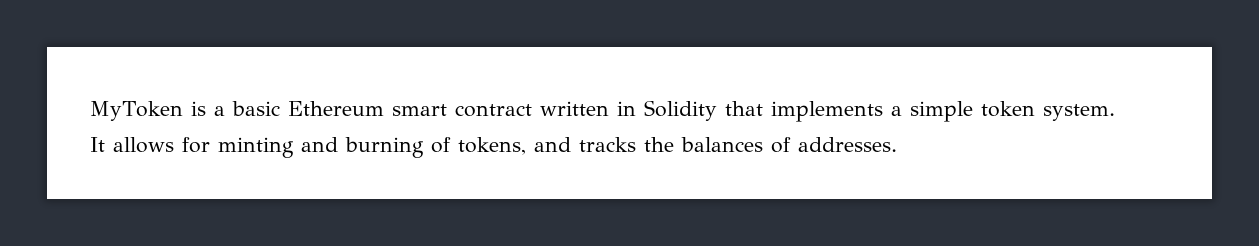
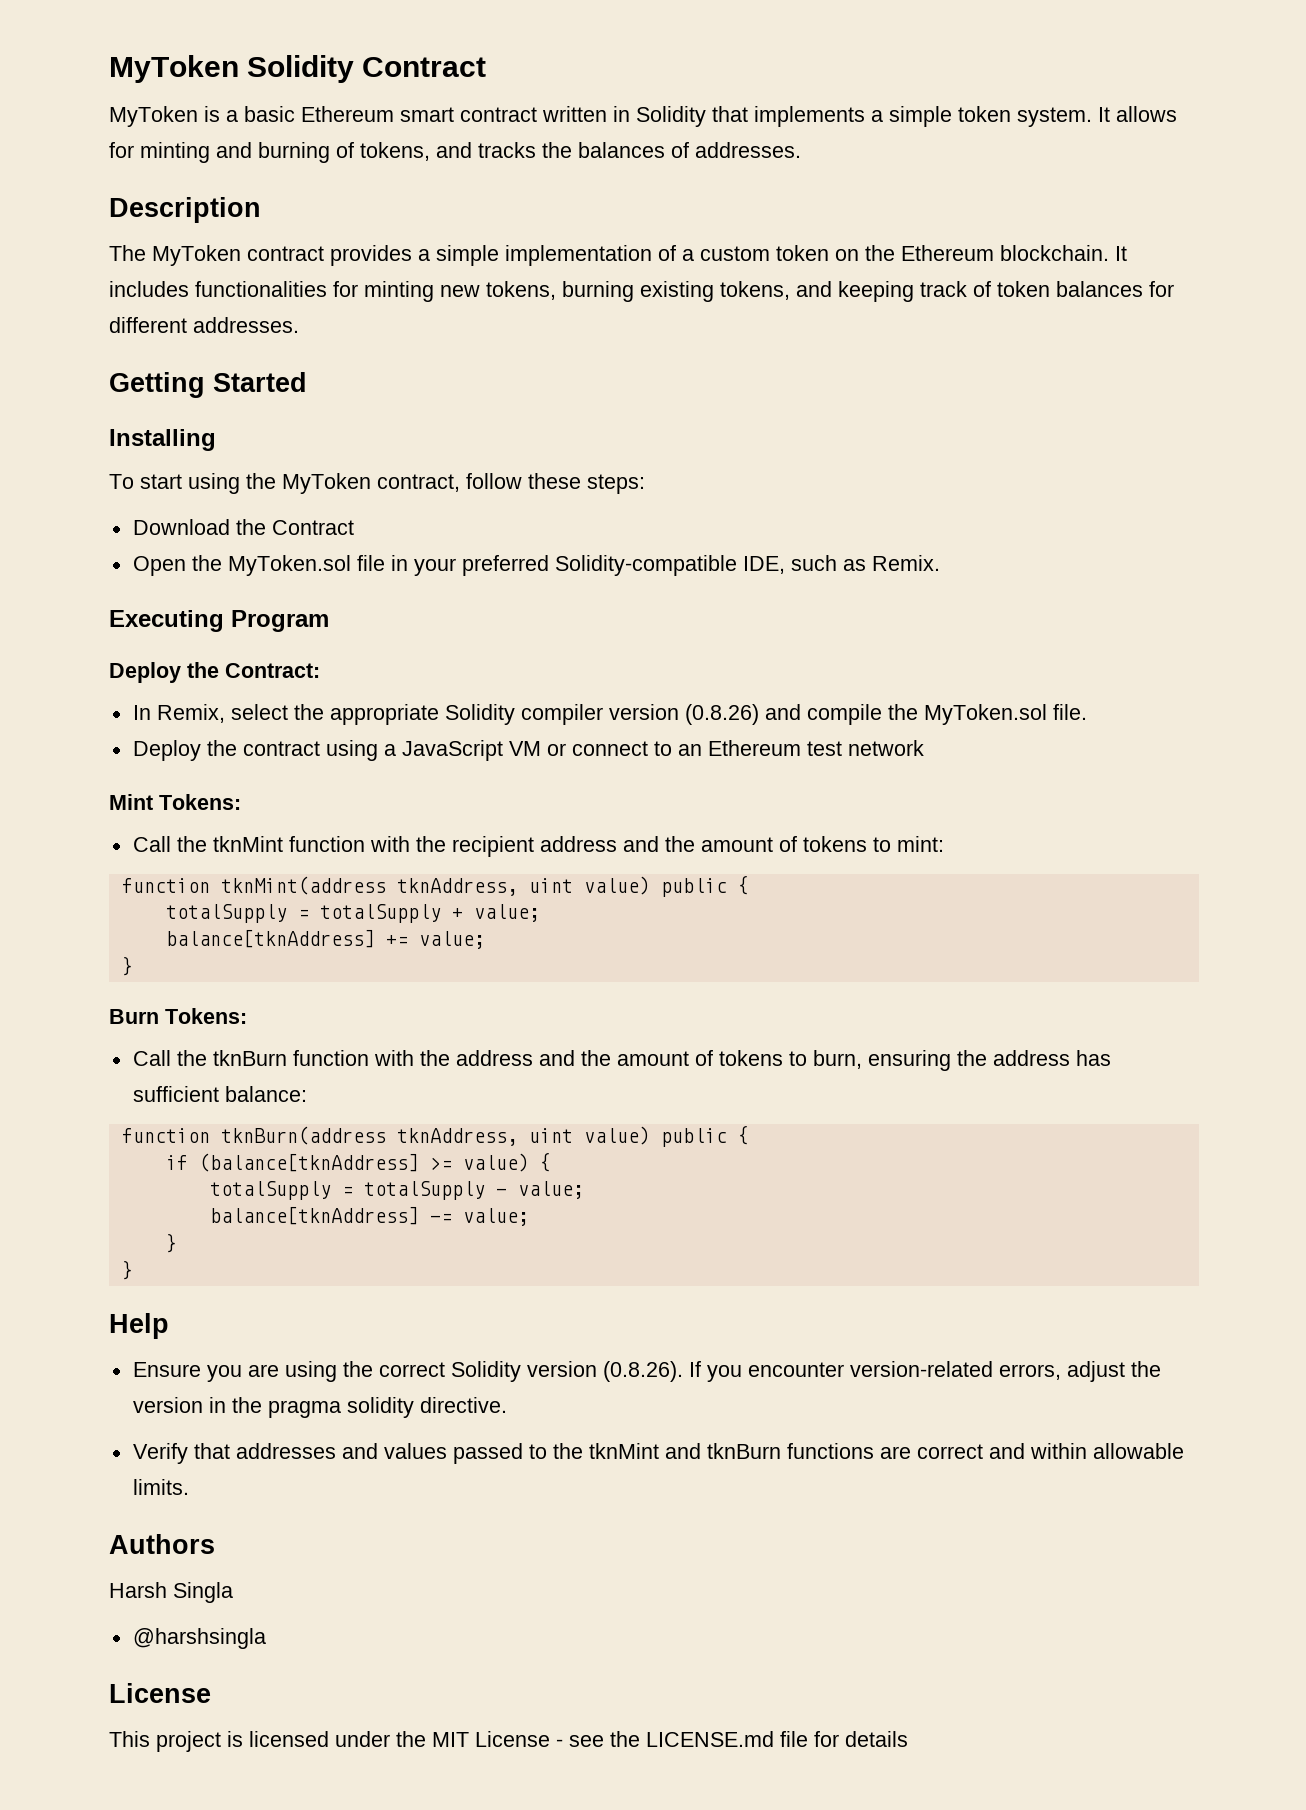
+ MyToken Solidity Contract
+ Description
+ The MyToken contract provides a simple implementation of a custom token on the Ethereum blockchain. It includes functionalities for minting new tokens, burning existing tokens, and keeping track of token balances for different addresses.
+ Getting Started
+ Installing
+ To start using the MyToken contract, follow these steps:
+ Download the Contract
+ Open the MyToken.sol file in your preferred Solidity-compatible IDE, such as Remix.
+ Executing Program
+ Deploy the Contract:
+ In Remix, select the appropriate Solidity compiler version (0.8.26) and compile the MyToken.sol file.
+ Deploy the contract using a JavaScript VM or connect to an Ethereum test network
+ Mint Tokens:
+ Call the tknMint function with the recipient address and the amount of tokens to mint:
+ function tknMint(address tknAddress, uint value) public {
+ totalSupply = totalSupply + value;
+ balance[tknAddress] += value;
+ }
+ Burn Tokens:
+ Call the tknBurn function with the address and the amount of tokens to burn, ensuring the address has sufficient balance:
+ function tknBurn(address tknAddress, uint value) public {
+ if (balance[tknAddress] >= value) {
+ totalSupply = totalSupply - value;
+ balance[tknAddress] -= value;
+ }
+ }
+ Help
+ Ensure you are using the correct Solidity version (0.8.26). If you encounter version-related errors, adjust the version in the pragma solidity directive.
+ Verify that addresses and values passed to the tknMint and tknBurn functions are correct and within allowable limits.
+ Authors
+ Harsh Singla
+ @harshsingla
+ License
+ This project is licensed under the MIT License - see the LICENSE.md file for details

